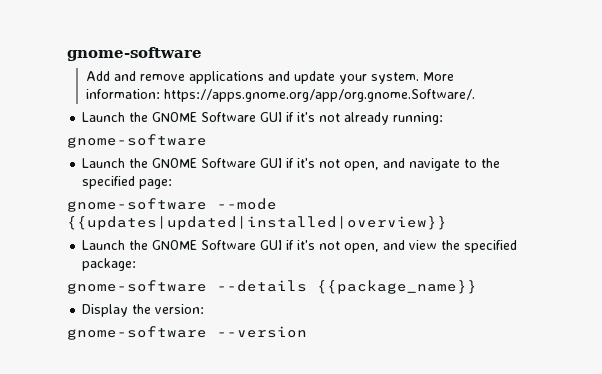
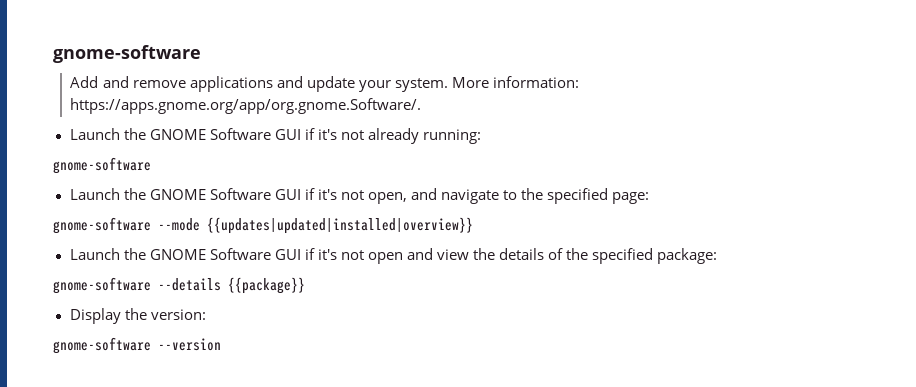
- Launch the GNOME Software GUI if it's not open, and view the specified package:
+ Launch the GNOME Software GUI if it's not open and view the details of the specified package:
- gnome-software --details {{package_name}}
+ gnome-software --details {{package}}

